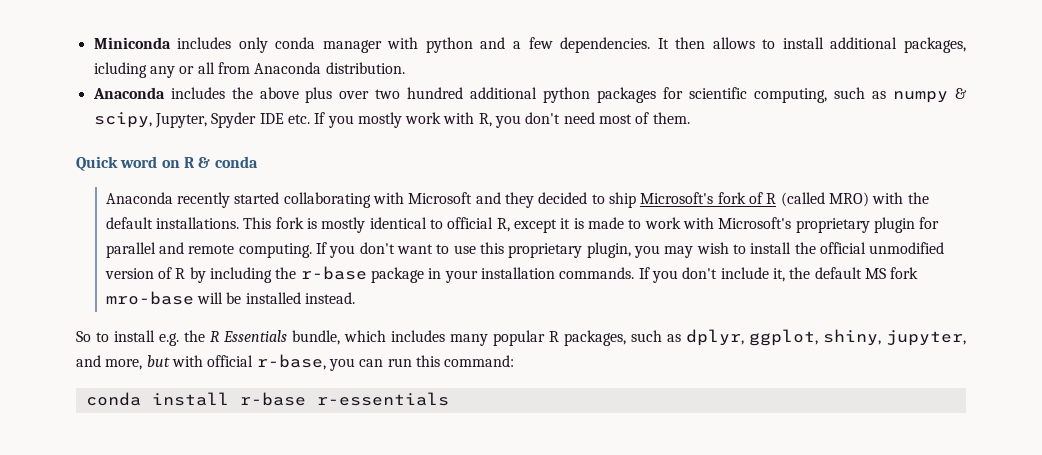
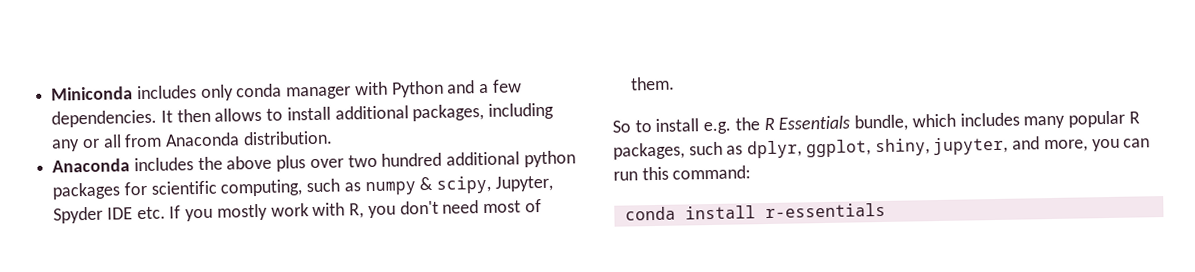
- Miniconda includes only conda manager with python and a few dependencies.
+ Miniconda includes only conda manager with Python and a few dependencies.
- It then allows to install additional packages, icluding any or all from Anaconda distribution.
+ It then allows to install additional packages, including any or all from Anaconda distribution.
- Quick word on R & conda
- Anaconda recently started collaborating with Microsoft and they decided to ship Microsoft's fork of R (called MRO) with the default installations. This fork is mostly identical to official R, except it is made to work with Microsoft's proprietary plugin for parallel and remote computing. If you don't want to use this proprietary plugin, you may wish to install the official unmodified version of R by including the r-base package in your installation commands. If you don't include it, the default MS fork mro-base will be installed instead.
- So to install e.g. the R Essentials bundle, which includes many popular R packages, such as dplyr, ggplot, shiny, jupyter, and more, but with official r-base, you can run this command:
+ So to install e.g. the R Essentials bundle, which includes many popular R packages, such as dplyr, ggplot, shiny, jupyter, and more, you can run this command:
- conda install r-base r-essentials
+ conda install r-essentials

